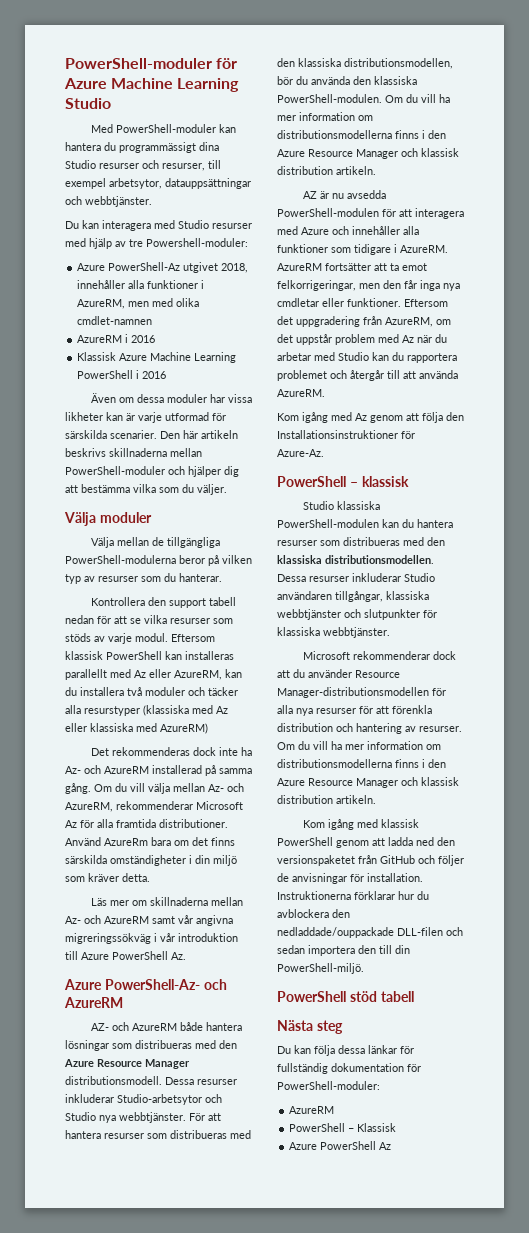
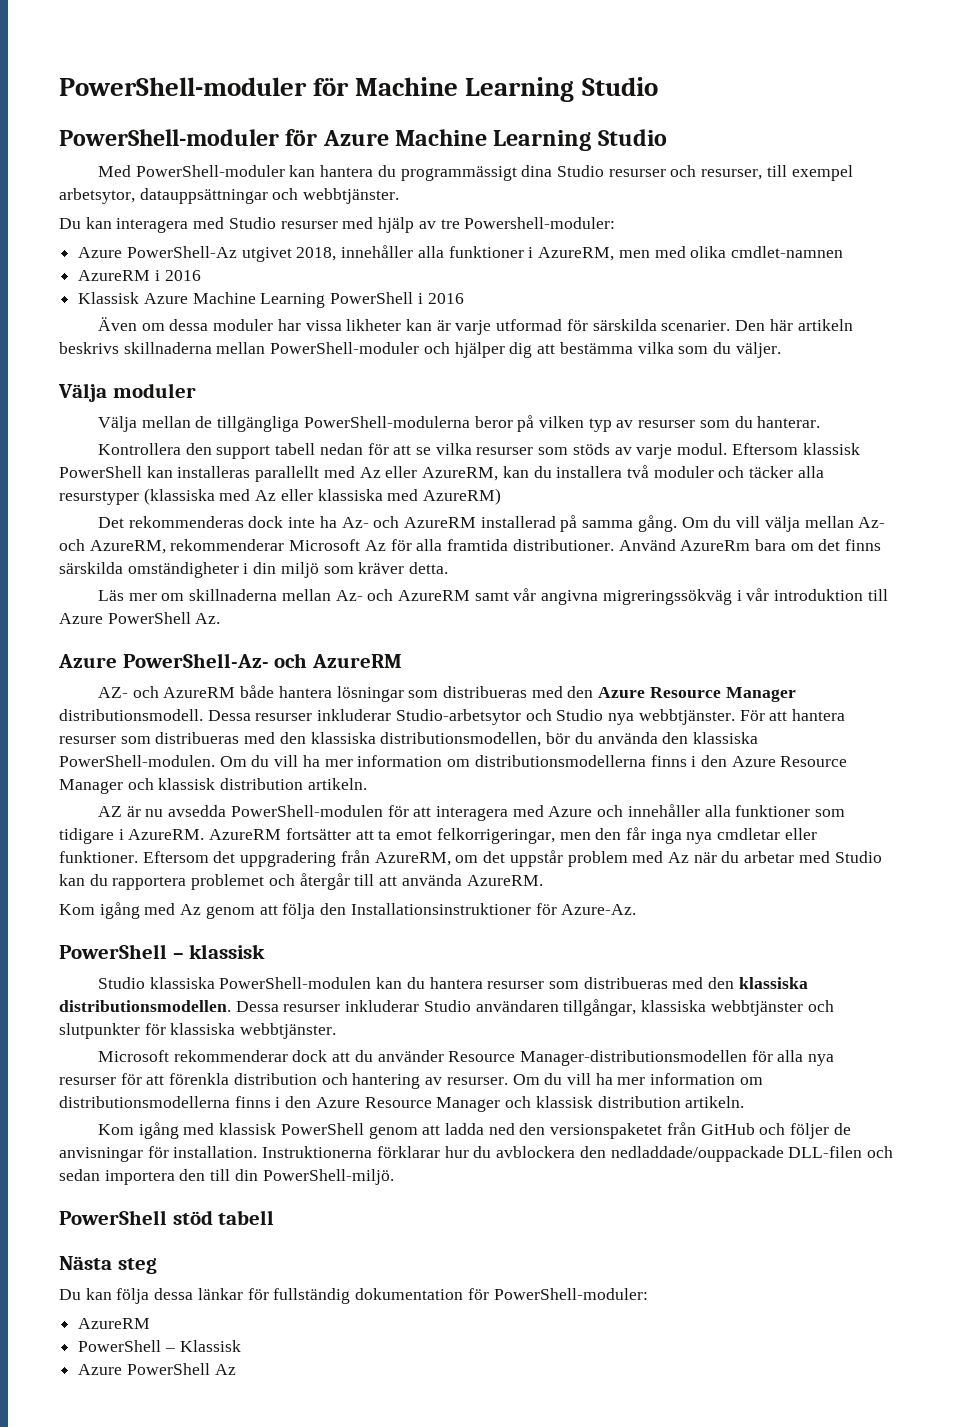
+ PowerShell-moduler för Machine Learning Studio

